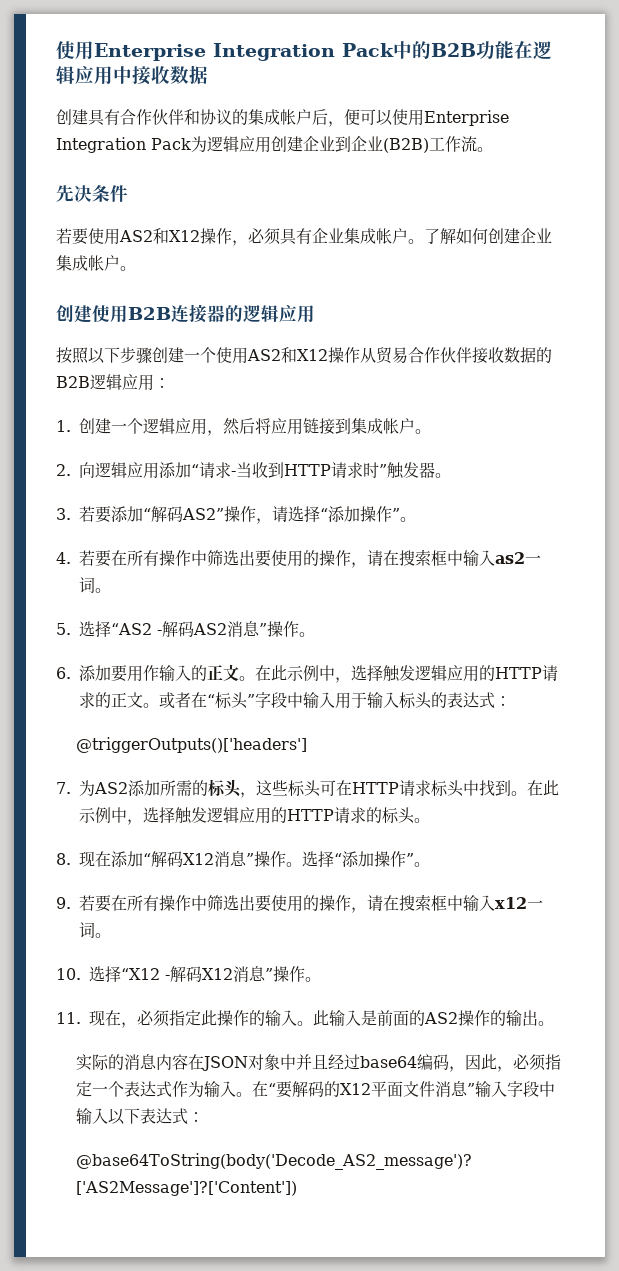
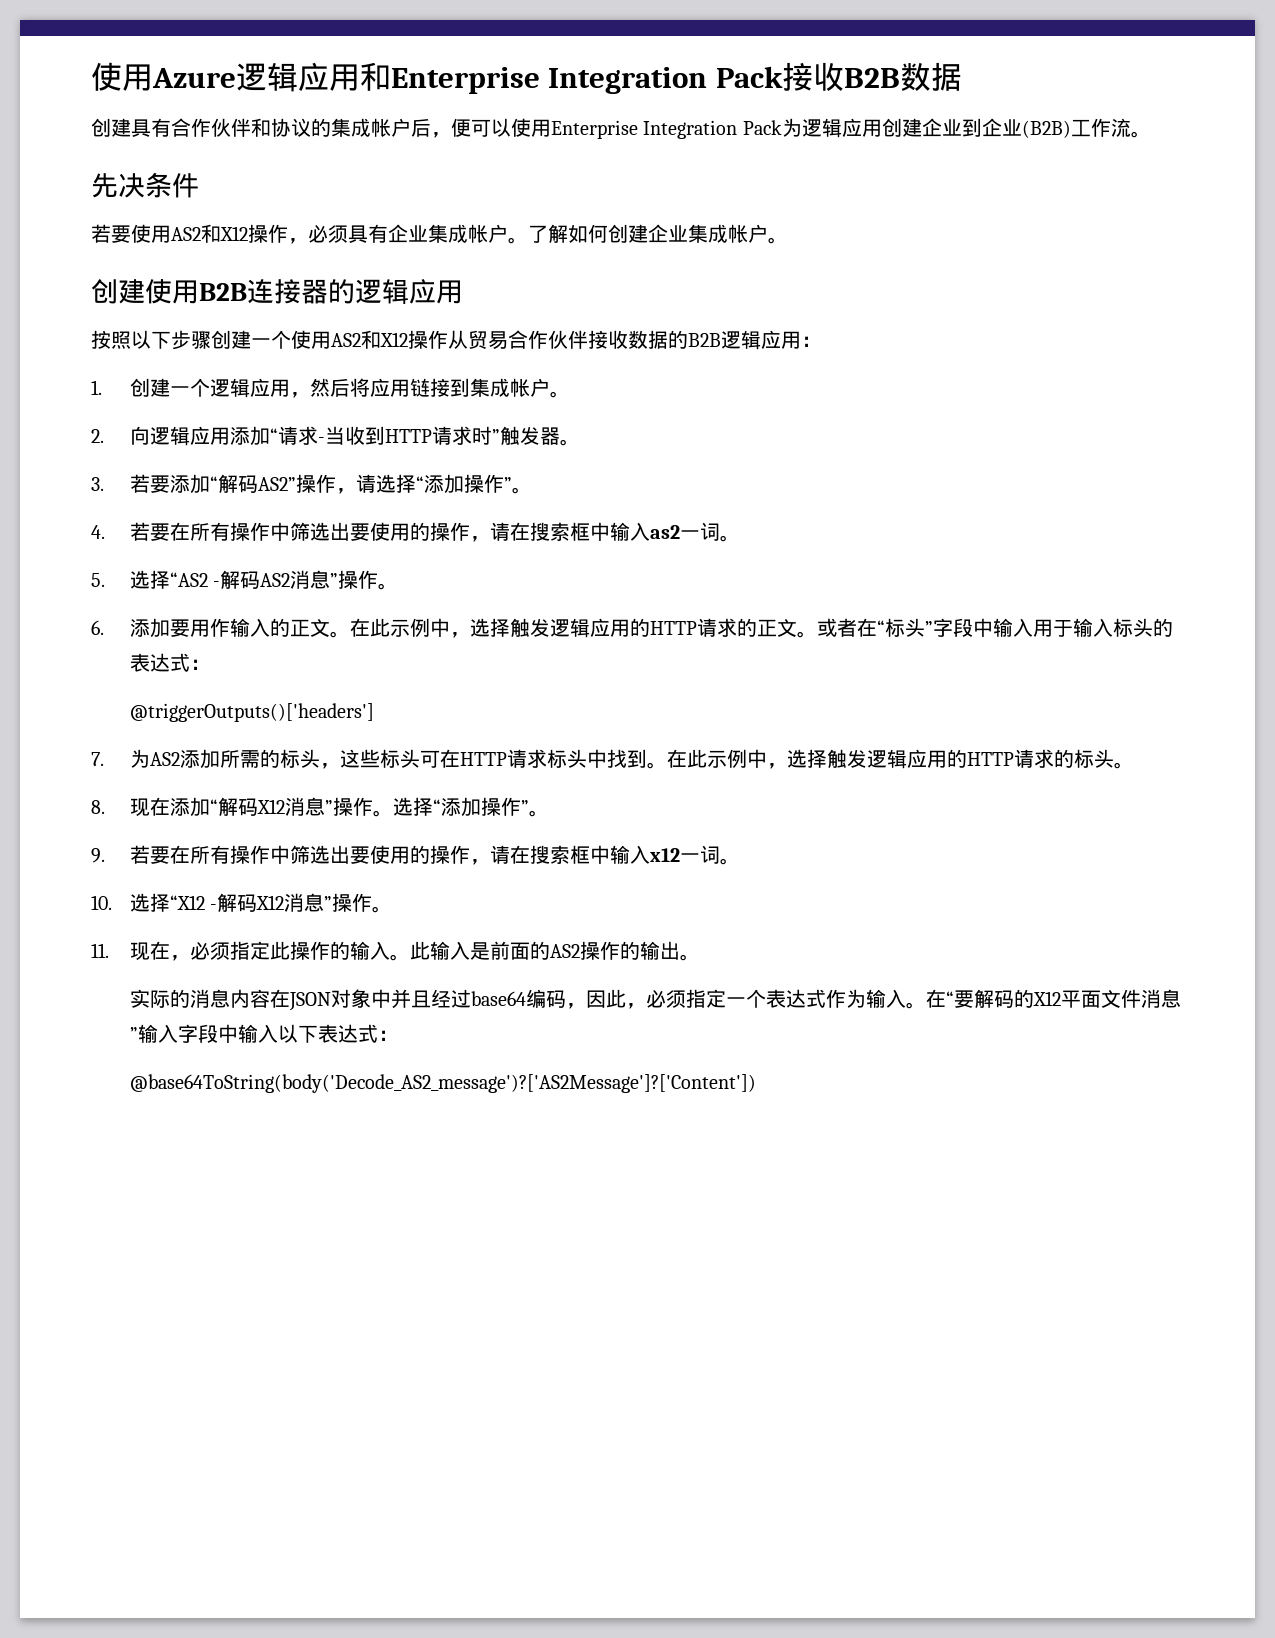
- 使用Enterprise Integration Pack中的B2B功能在逻辑应用中接收数据
+ 使用Azure逻辑应用和Enterprise Integration Pack接收B2B数据

